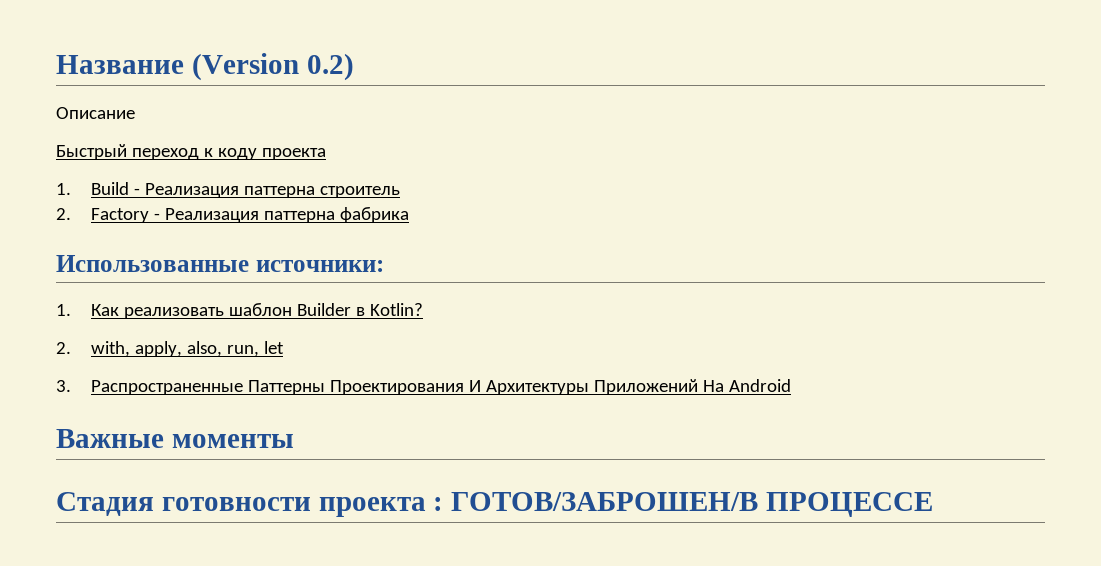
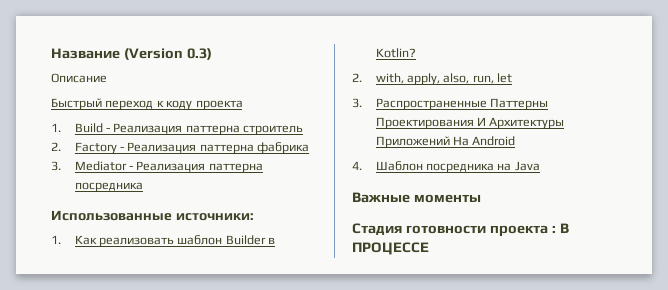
- Название (Version 0.2)
+ Название (Version 0.3)
+ 3. Mediator - Реализация паттерна посредника
+ 4. Шаблон посредника на Java
- Стадия готовности проекта : ГОТОВ/ЗАБРОШЕН/В ПРОЦЕССЕ
+ Стадия готовности проекта : В ПРОЦЕССЕ

